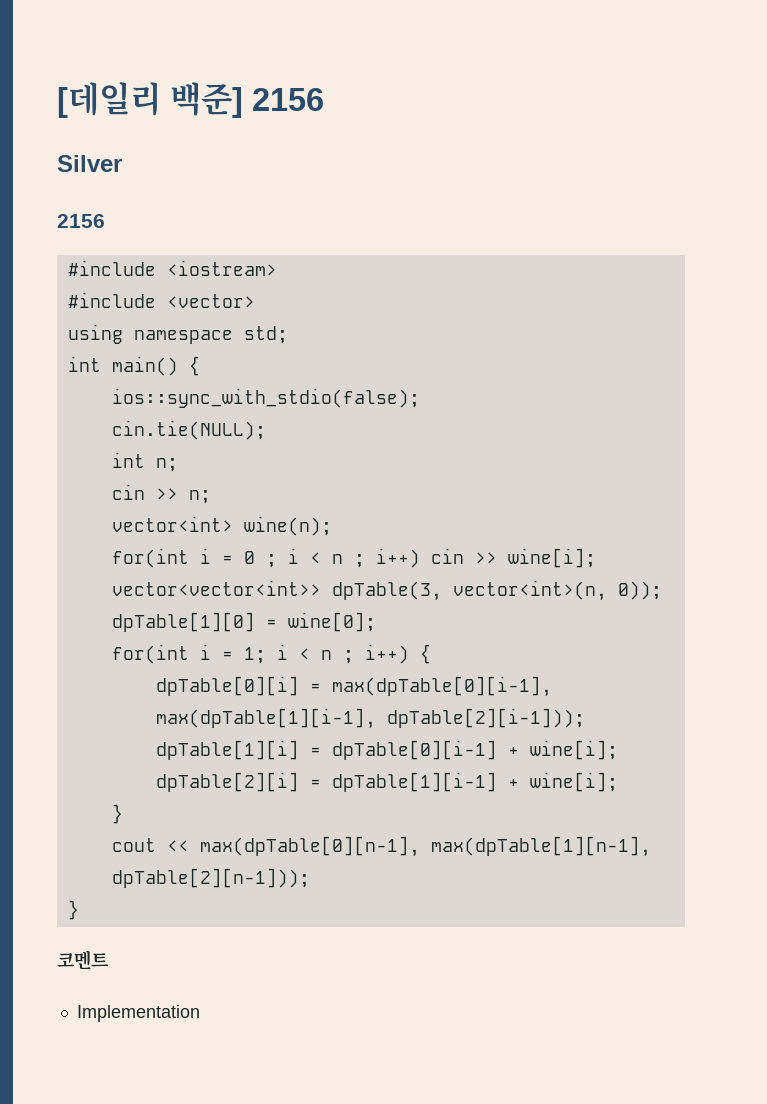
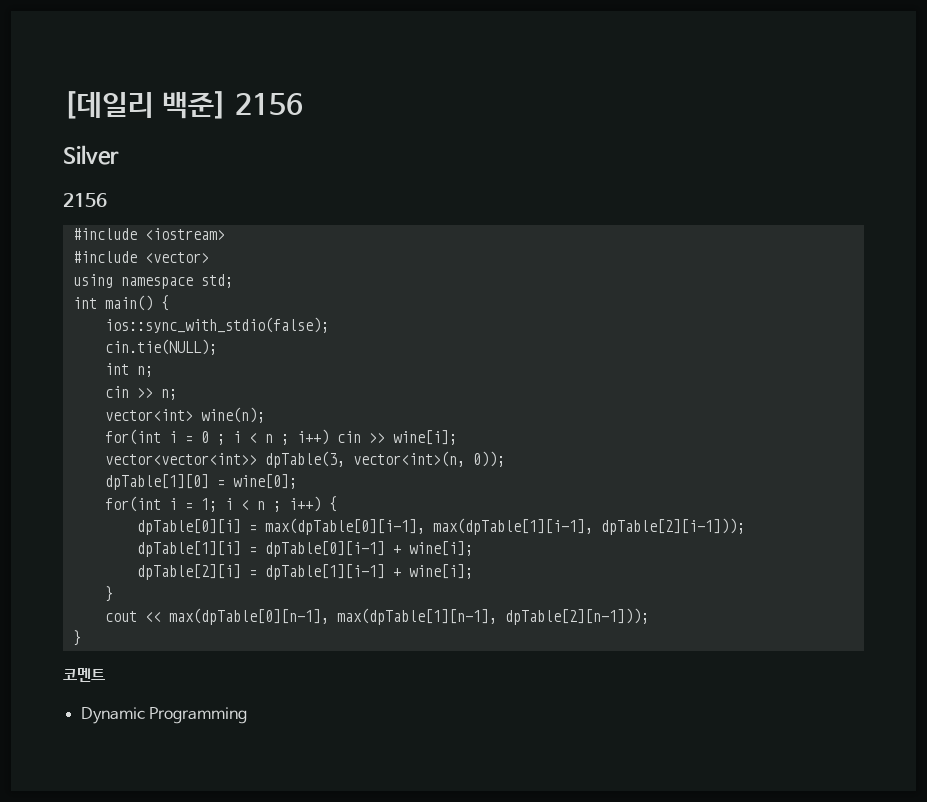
- Implementation
+ Dynamic Programming

